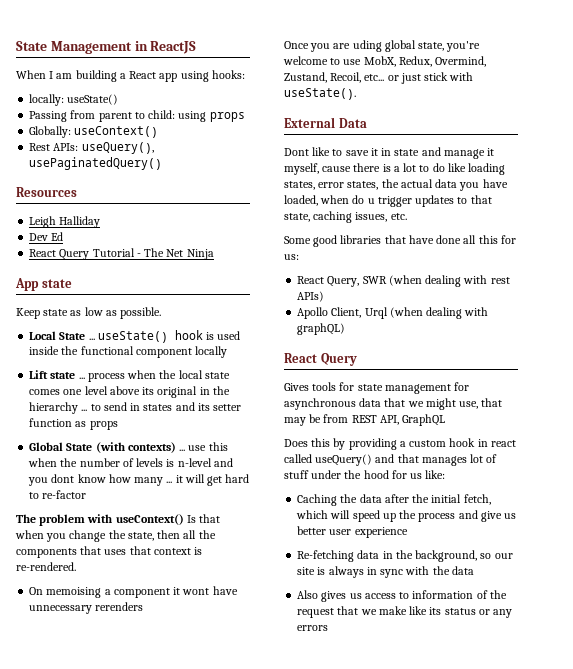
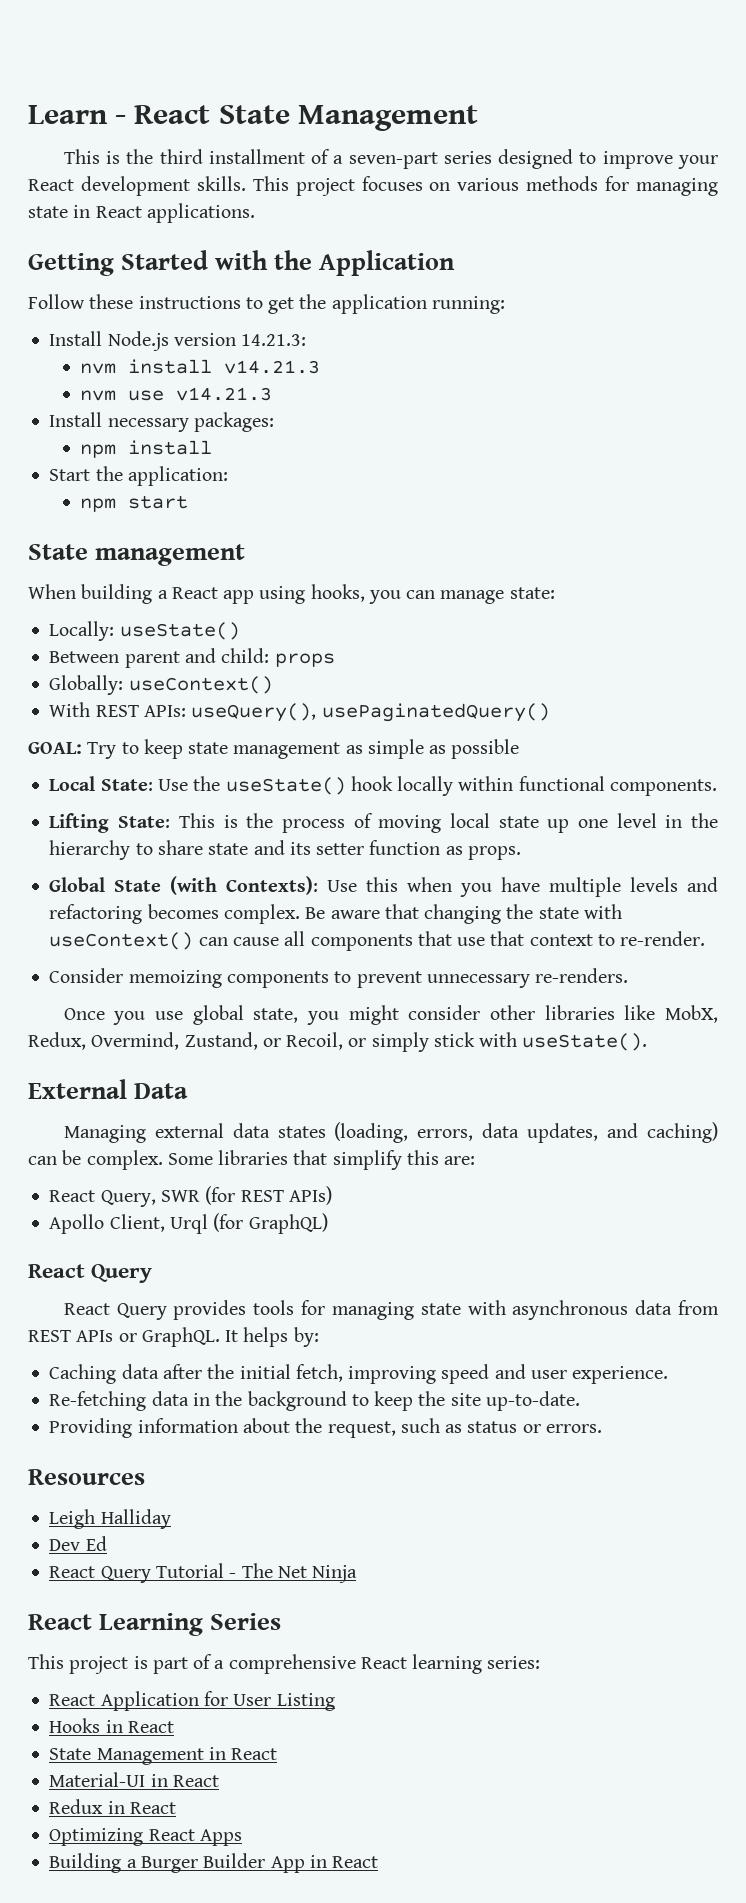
- State Management in ReactJS
+ Learn - React State Management
+ This is the third installment of a seven-part series designed to improve your React development skills. This project focuses on various methods for managing state in React applications.
+ Getting Started with the Application
+ Follow these instructions to get the application running:
+ Install Node.js version 14.21.3:
+ nvm install v14.21.3
+ nvm use v14.21.3
+ Install necessary packages:
+ npm install
+ Start the application:
+ npm start
+ State management
- When I am building a React app using hooks:
- locally: useState()
- Passing from parent to child: using props
+ When building a React app using hooks, you can manage state:
+ Locally: useState()
+ Between parent and child: props
- Rest APIs: useQuery(), usePaginatedQuery()
+ With REST APIs: useQuery(), usePaginatedQuery()
+ GOAL: Try to keep state management as simple as possible
+ Local State: Use the useState() hook locally within functional components.
+ Lifting State: This is the process of moving local state up one level in the hierarchy to share state and its setter function as props.
+ Global State (with Contexts): Use this when you have multiple levels and refactoring becomes complex. Be aware that changing the state with useContext() can cause all components that use that context to re-render.
+ Consider memoizing components to prevent unnecessary re-renders.
+ Once you use global state, you might consider other libraries like MobX, Redux, Overmind, Zustand, or Recoil, or simply stick with useState().
+ External Data
+ Managing external data states (loading, errors, data updates, and caching) can be complex. Some libraries that simplify this are:
+ React Query, SWR (for REST APIs)
+ Apollo Client, Urql (for GraphQL)
+ React Query
+ React Query provides tools for managing state with asynchronous data from REST APIs or GraphQL. It helps by:
+ Caching data after the initial fetch, improving speed and user experience.
+ Re-fetching data in the background to keep the site up-to-date.
+ Providing information about the request, such as status or errors.
- App state
- Keep state as low as possible.
- Local State ... useState() hook is used inside the functional component locally
- Lift state ... process when the local state comes one level above its original in the hierarchy ... to send in states and its setter function as props
- Global State (with contexts) ... use this when the number of levels is n-level and you dont know how many ... it will get hard to re-factor
- The problem with useContext() Is that when you change the state, then all the components that uses that context is re-rendered.
- On memoising a component it wont have unnecessary rerenders
- Once you are uding global state, you're welcome to use MobX, Redux, Overmind, Zustand, Recoil, etc... or just stick with useState().
- External Data
- Dont like to save it in state and manage it myself, cause there is a lot to do like loading states, error states, the actual data you have loaded, when do u trigger updates to that state, caching issues, etc.
- Some good libraries that have done all this for us:
- React Query, SWR (when dealing with rest APIs)
- Apollo Client, Urql (when dealing with graphQL)
- React Query
- Gives tools for state management for asynchronous data that we might use, that may be from REST API, GraphQL
- Does this by providing a custom hook in react called useQuery() and that manages lot of stuff under the hood for us like:
- Caching the data after the initial fetch, which will speed up the process and give us better user experience
- Re-fetching data in the background, so our site is always in sync with the data
- Also gives us access to information of the request that we make like its status or any errors
+ React Learning Series
+ This project is part of a comprehensive React learning series:
+ React Application for User Listing
+ Hooks in React
+ State Management in React
+ Material-UI in React
+ Redux in React
+ Optimizing React Apps
+ Building a Burger Builder App in React

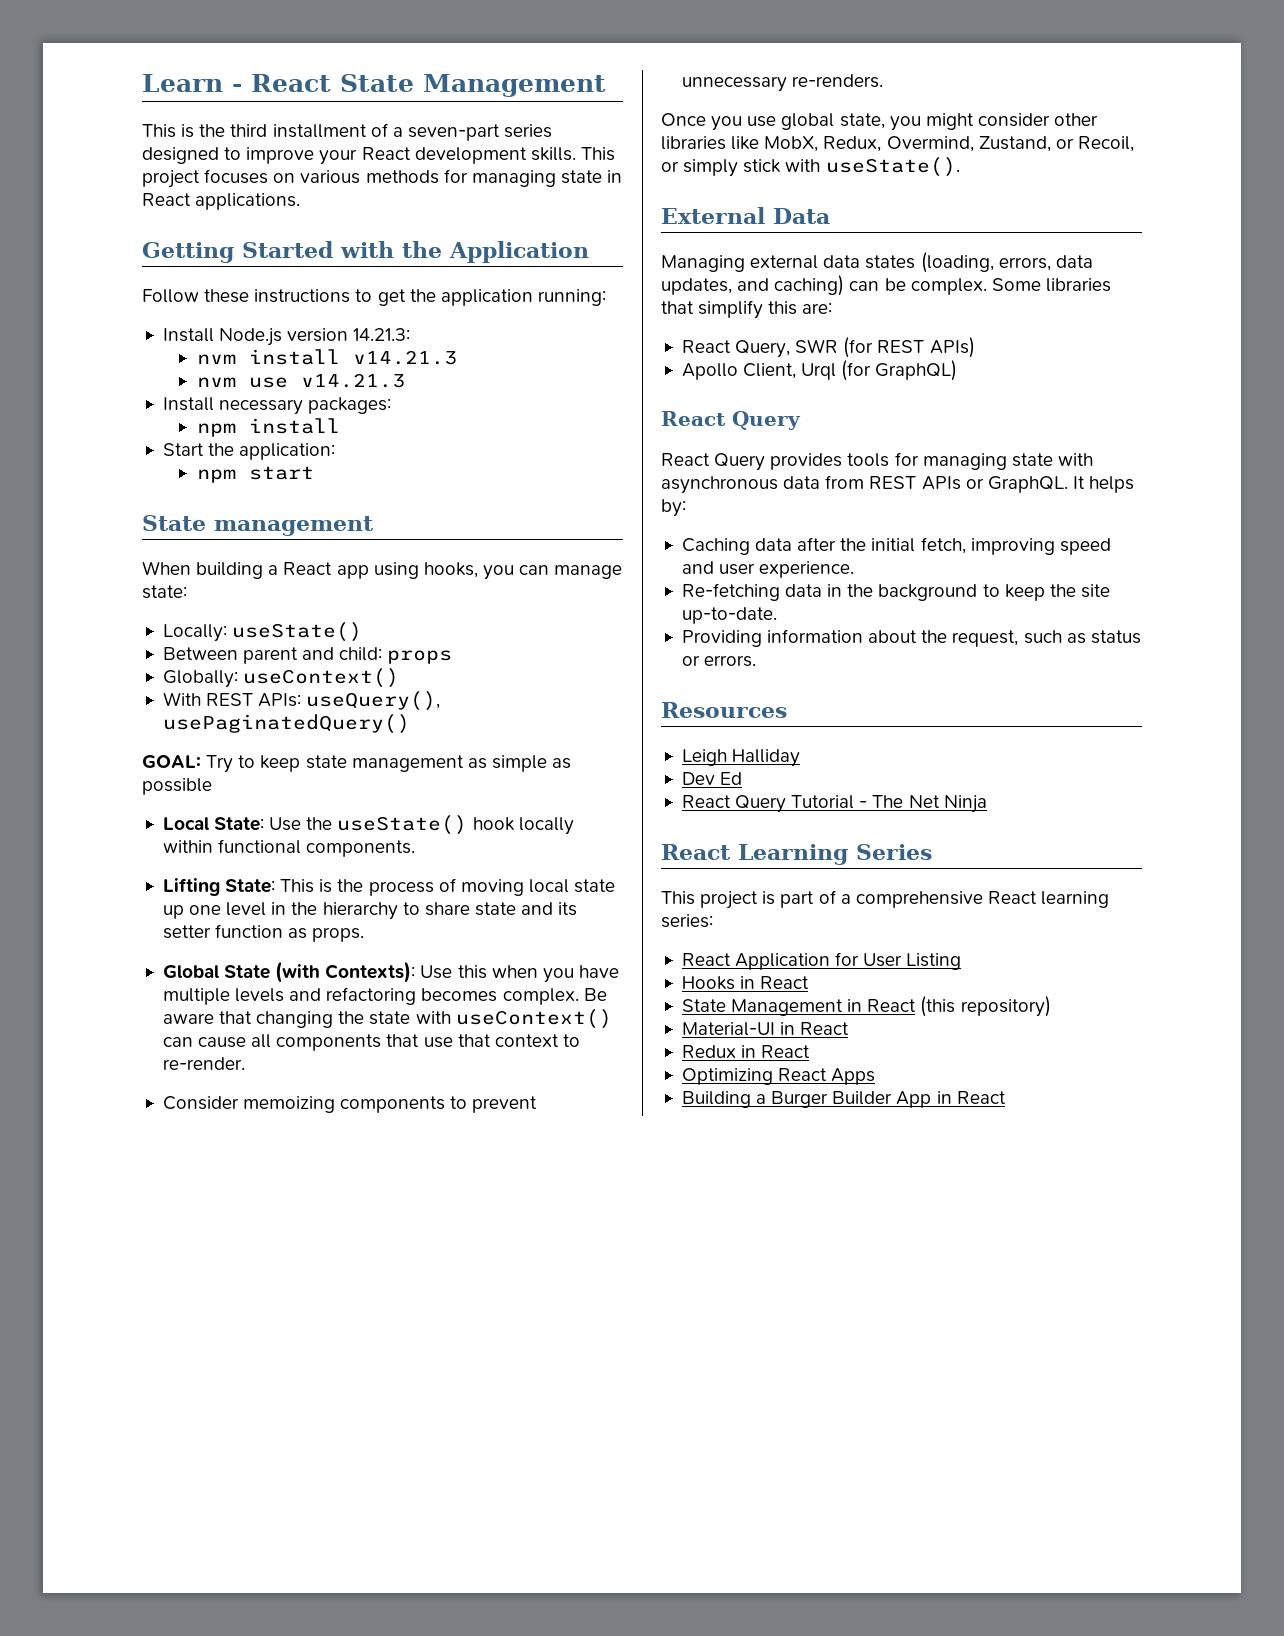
- State Management in React
+ State Management in React (this repository)

